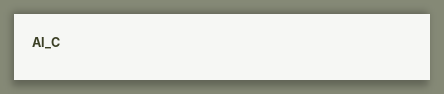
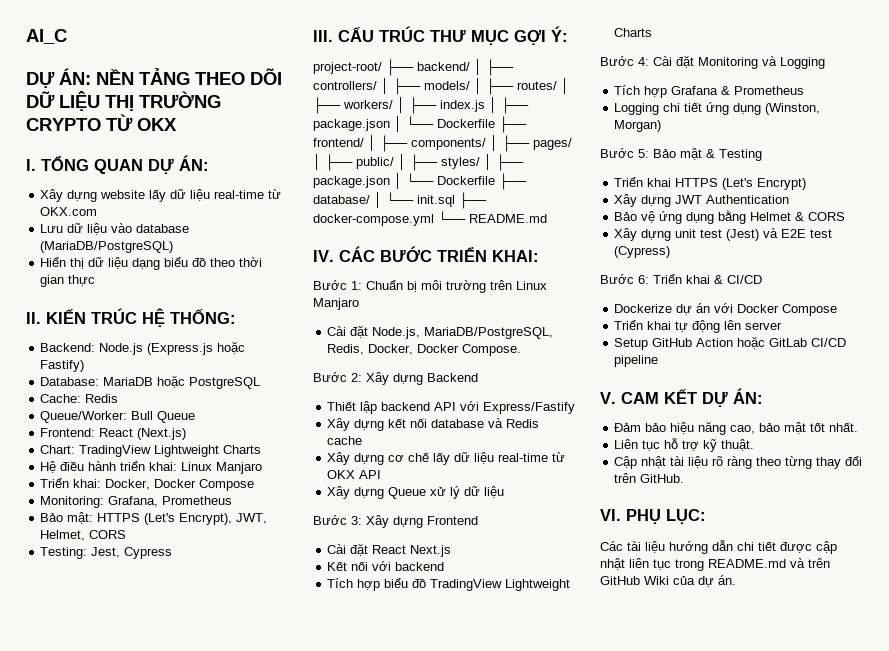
+ DỰ ÁN: NỀN TẢNG THEO DÕI DỮ LIỆU THỊ TRƯỜNG CRYPTO TỪ OKX
+ I. TỔNG QUAN DỰ ÁN:
+ Xây dựng website lấy dữ liệu real-time từ OKX.com
+ Lưu dữ liệu vào database (MariaDB/PostgreSQL)
+ Hiển thị dữ liệu dạng biểu đồ theo thời gian thực
+ II. KIẾN TRÚC HỆ THỐNG:
+ Backend: Node.js (Express.js hoặc Fastify)
+ Database: MariaDB hoặc PostgreSQL
+ Cache: Redis
+ Queue/Worker: Bull Queue
+ Frontend: React (Next.js)
+ Chart: TradingView Lightweight Charts
+ Hệ điều hành triển khai: Linux Manjaro
+ Triển khai: Docker, Docker Compose
+ Monitoring: Grafana, Prometheus
+ Bảo mật: HTTPS (Let's Encrypt), JWT, Helmet, CORS
+ Testing: Jest, Cypress
+ III. CẤU TRÚC THƯ MỤC GỢI Ý:
+ project-root/ ├── backend/ │ ├── controllers/ │ ├── models/ │ ├── routes/ │ ├── workers/ │ ├── index.js │ ├── package.json │ └── Dockerfile ├── frontend/ │ ├── components/ │ ├── pages/ │ ├── public/ │ ├── styles/ │ ├── package.json │ └── Dockerfile ├── database/ │ └── init.sql ├── docker-compose.yml └── README.md
+ IV. CÁC BƯỚC TRIỂN KHAI:
+ Bước 1: Chuẩn bị môi trường trên Linux Manjaro
+ Cài đặt Node.js, MariaDB/PostgreSQL, Redis, Docker, Docker Compose.
+ Bước 2: Xây dựng Backend
+ Thiết lập backend API với Express/Fastify
+ Xây dựng kết nối database và Redis cache
+ Xây dựng cơ chế lấy dữ liệu real-time từ OKX API
+ Xây dựng Queue xử lý dữ liệu
+ Bước 3: Xây dựng Frontend
+ Cài đặt React Next.js
+ Kết nối với backend
+ Tích hợp biểu đồ TradingView Lightweight Charts
+ Bước 4: Cài đặt Monitoring và Logging
+ Tích hợp Grafana & Prometheus
+ Logging chi tiết ứng dụng (Winston, Morgan)
+ Bước 5: Bảo mật & Testing
+ Triển khai HTTPS (Let's Encrypt)
+ Xây dựng JWT Authentication
+ Bảo vệ ứng dụng bằng Helmet & CORS
+ Xây dựng unit test (Jest) và E2E test (Cypress)
+ Bước 6: Triển khai & CI/CD
+ Dockerize dự án với Docker Compose
+ Triển khai tự động lên server
+ Setup GitHub Action hoặc GitLab CI/CD pipeline
+ V. CAM KẾT DỰ ÁN:
+ Đảm bảo hiệu năng cao, bảo mật tốt nhất.
+ Liên tục hỗ trợ kỹ thuật.
+ Cập nhật tài liệu rõ ràng theo từng thay đổi trên GitHub.
+ VI. PHỤ LỤC:
+ Các tài liệu hướng dẫn chi tiết được cập nhật liên tục trong README.md và trên GitHub Wiki của dự án.

